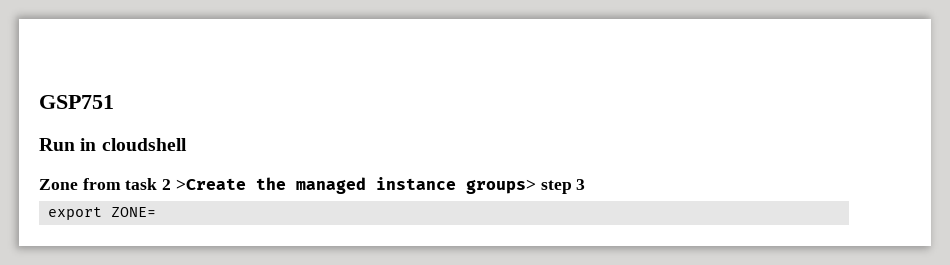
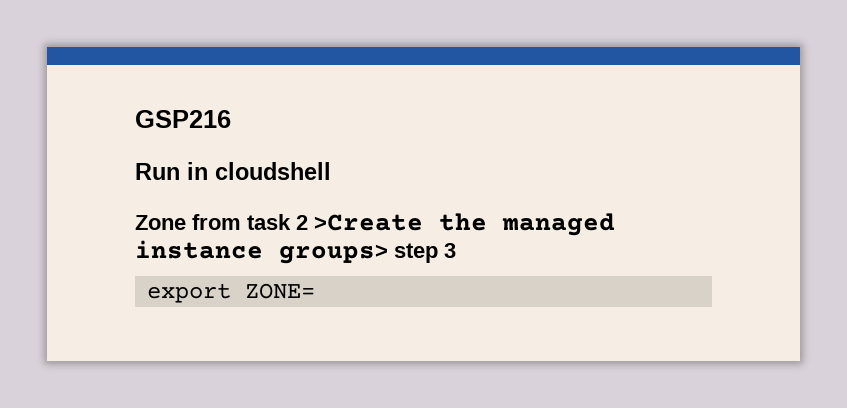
- GSP751
+ GSP216

